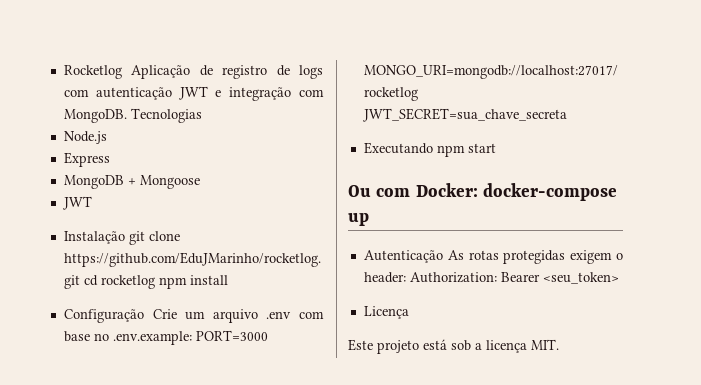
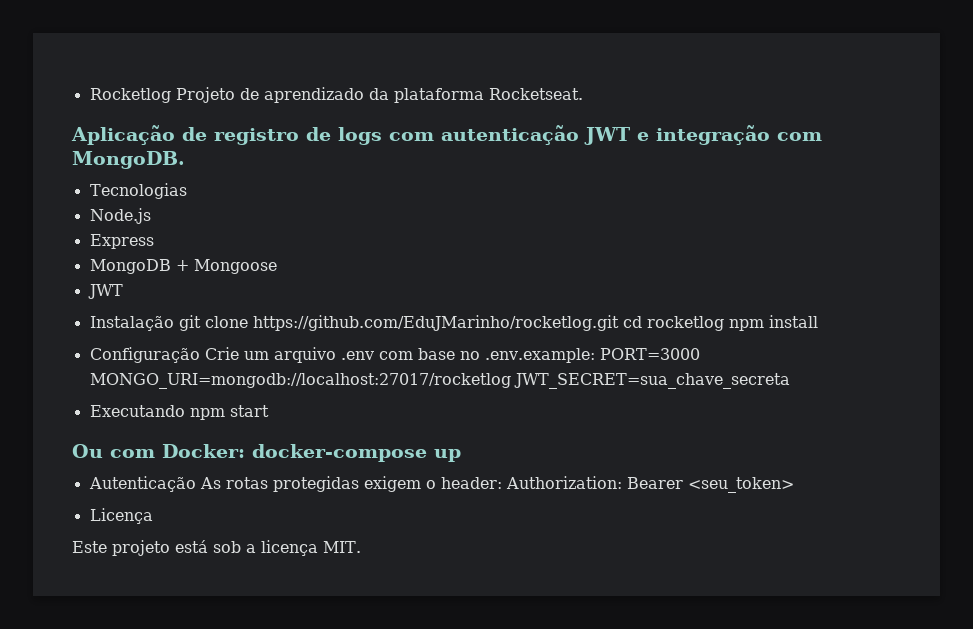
- Rocketlog Aplicação de registro de logs com autenticação JWT e integração com MongoDB. Tecnologias
+ Rocketlog Projeto de aprendizado da plataforma Rocketseat.
+ Aplicação de registro de logs com autenticação JWT e integração com MongoDB.
+ Tecnologias

